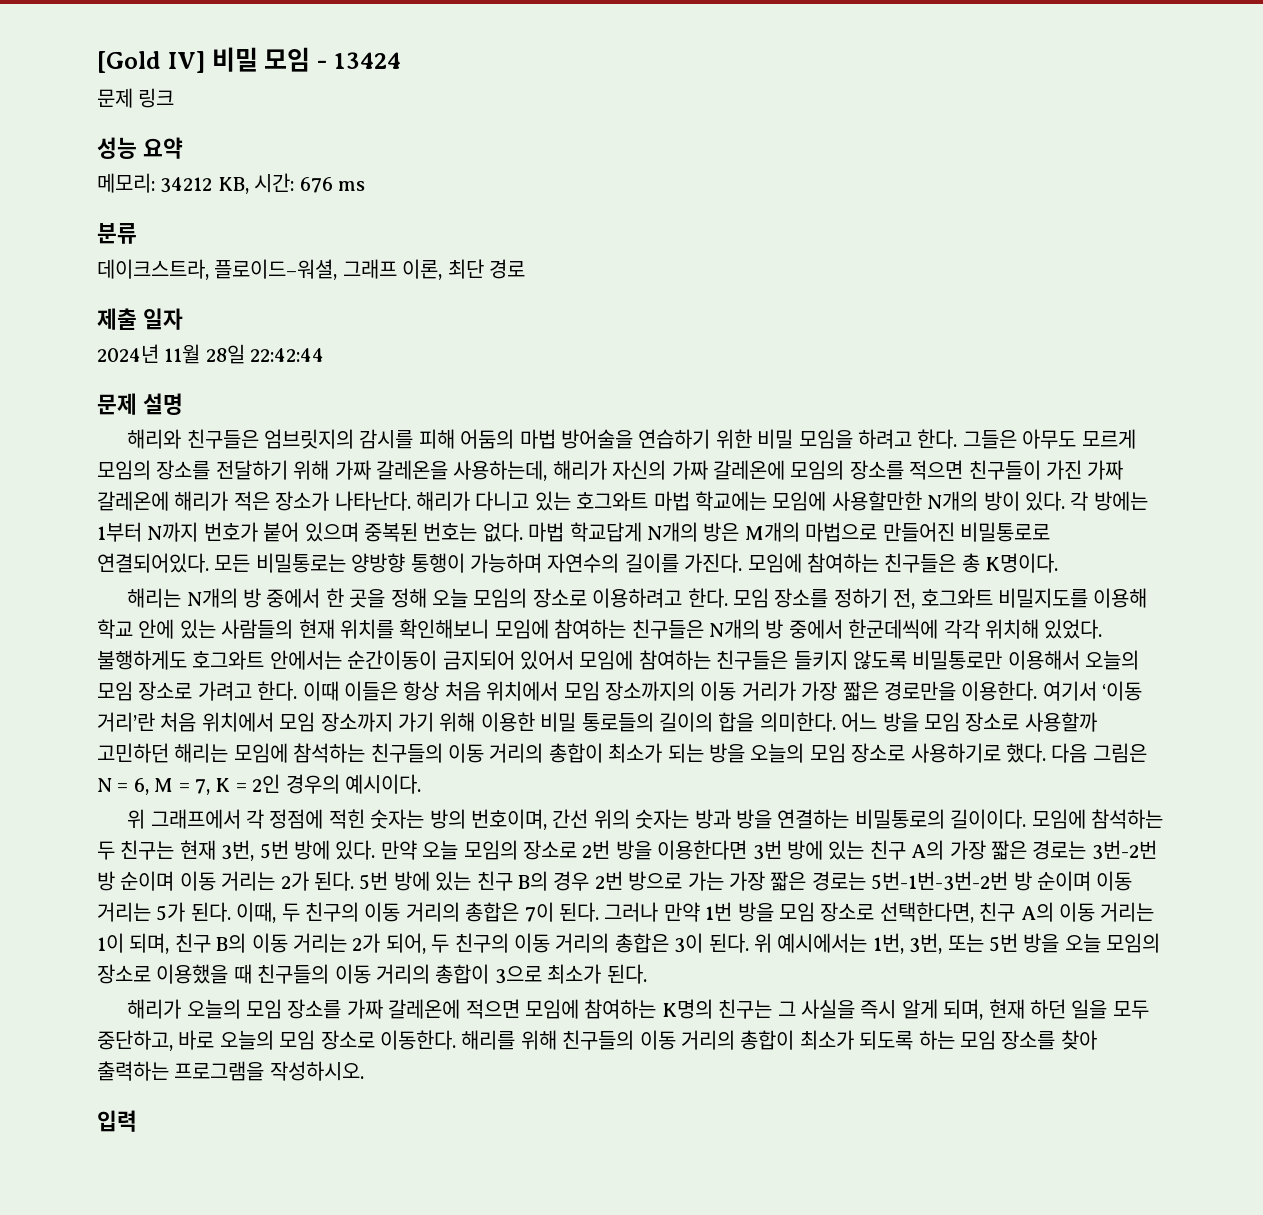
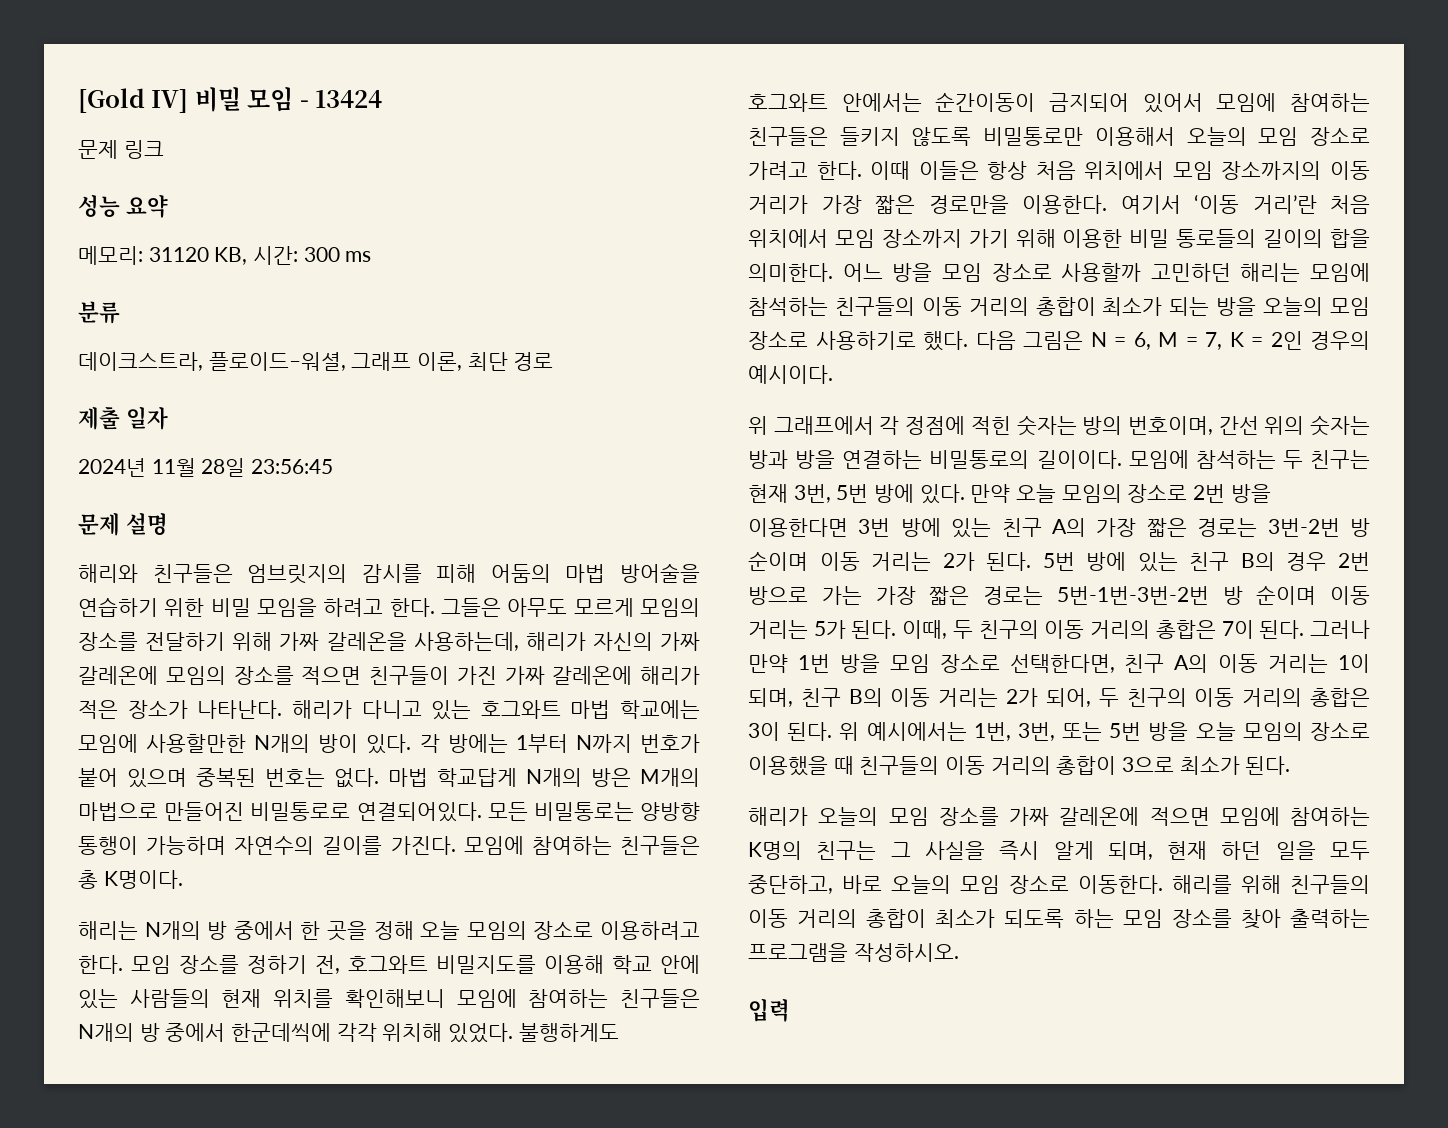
- 메모리: 34212 KB, 시간: 676 ms
+ 메모리: 31120 KB, 시간: 300 ms
- 2024년 11월 28일 22:42:44
+ 2024년 11월 28일 23:56:45

